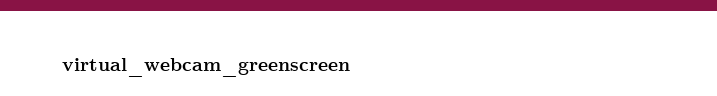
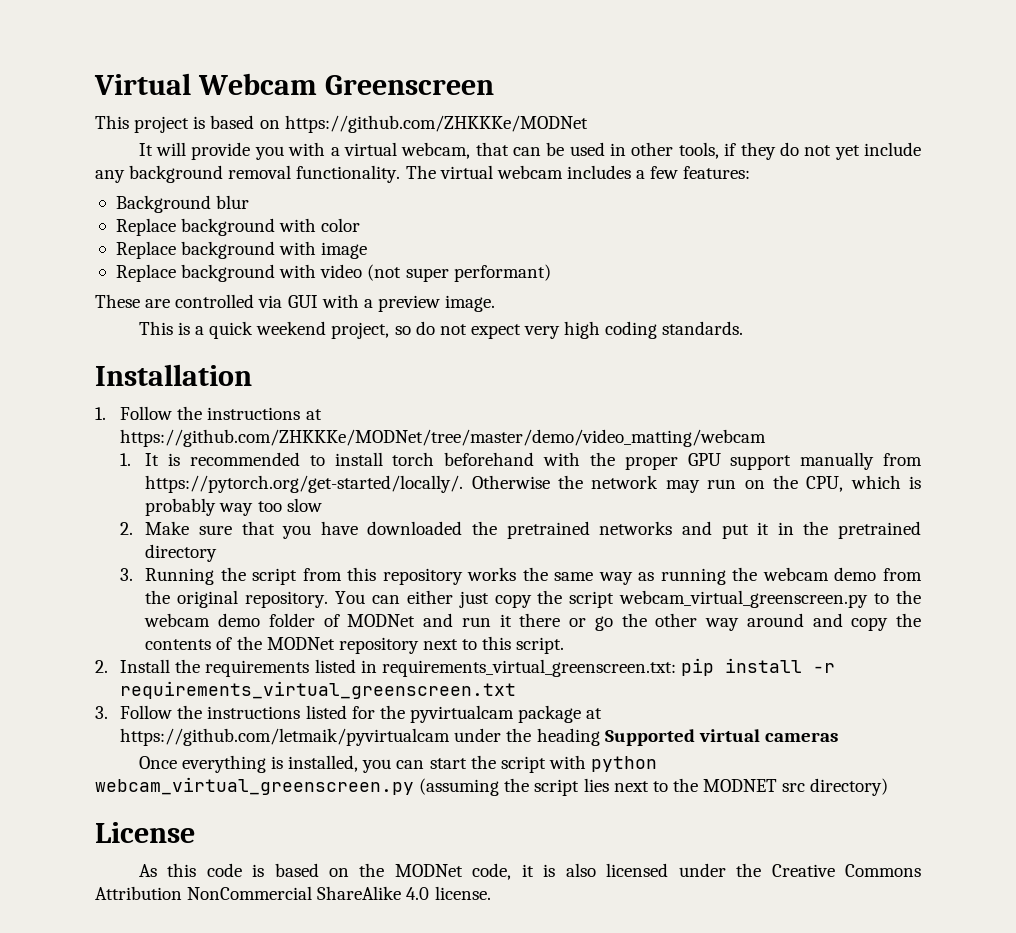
- virtual_webcam_greenscreen
+ Virtual Webcam Greenscreen
+ This project is based on https://github.com/ZHKKKe/MODNet
+ It will provide you with a virtual webcam, that can be used in other tools, if they do not yet include any background removal functionality. The virtual webcam includes a few features:
+ Background blur
+ Replace background with color
+ Replace background with image
+ Replace background with video (not super performant)
+ These are controlled via GUI with a preview image.
+ This is a quick weekend project, so do not expect very high coding standards.
+ Installation
+ 1. Follow the instructions at https://github.com/ZHKKKe/MODNet/tree/master/demo/video_matting/webcam
+ 1. It is recommended to install torch beforehand with the proper GPU support manually from https://pytorch.org/get-started/locally/. Otherwise the network may run on the CPU, which is probably way too slow
+ 2. Make sure that you have downloaded the pretrained networks and put it in the pretrained directory
+ 3. Running the script from this repository works the same way as running the webcam demo from the original repository. You can either just copy the script webcam_virtual_greenscreen.py to the webcam demo folder of MODNet and run it there or go the other way around and copy the contents of the MODNet repository next to this script.
+ 2. Install the requirements listed in requirements_virtual_greenscreen.txt: pip install -r requirements_virtual_greenscreen.txt
+ 3. Follow the instructions listed for the pyvirtualcam package at https://github.com/letmaik/pyvirtualcam under the heading Supported virtual cameras
+ Once everything is installed, you can start the script with python webcam_virtual_greenscreen.py (assuming the script lies next to the MODNET src directory)
+ License
+ As this code is based on the MODNet code, it is also licensed under the Creative Commons Attribution NonCommercial ShareAlike 4.0 license.

